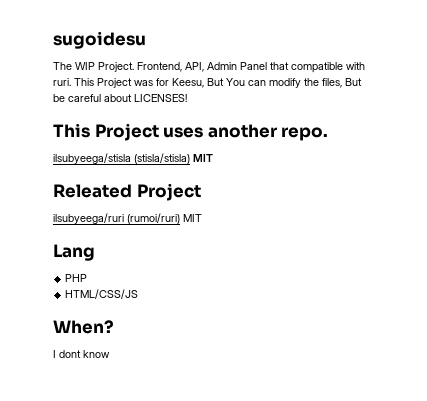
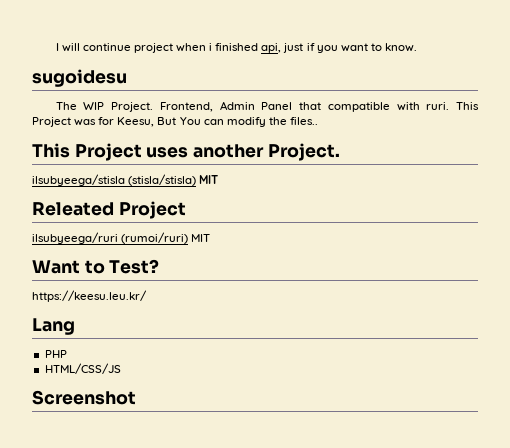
+ I will continue project when i finished api, just if you want to know.
- Frontend, API, Admin Panel that compatible with ruri.
+ Frontend, Admin Panel that compatible with ruri.
- This Project was for Keesu, But You can modify the files, But be careful about LICENSES!
+ This Project was for Keesu, But You can modify the files..
- This Project uses another repo.
+ This Project uses another Project.
+ Want to Test?
+ https://keesu.leu.kr/
- When?
- I dont know
+ Screenshot

